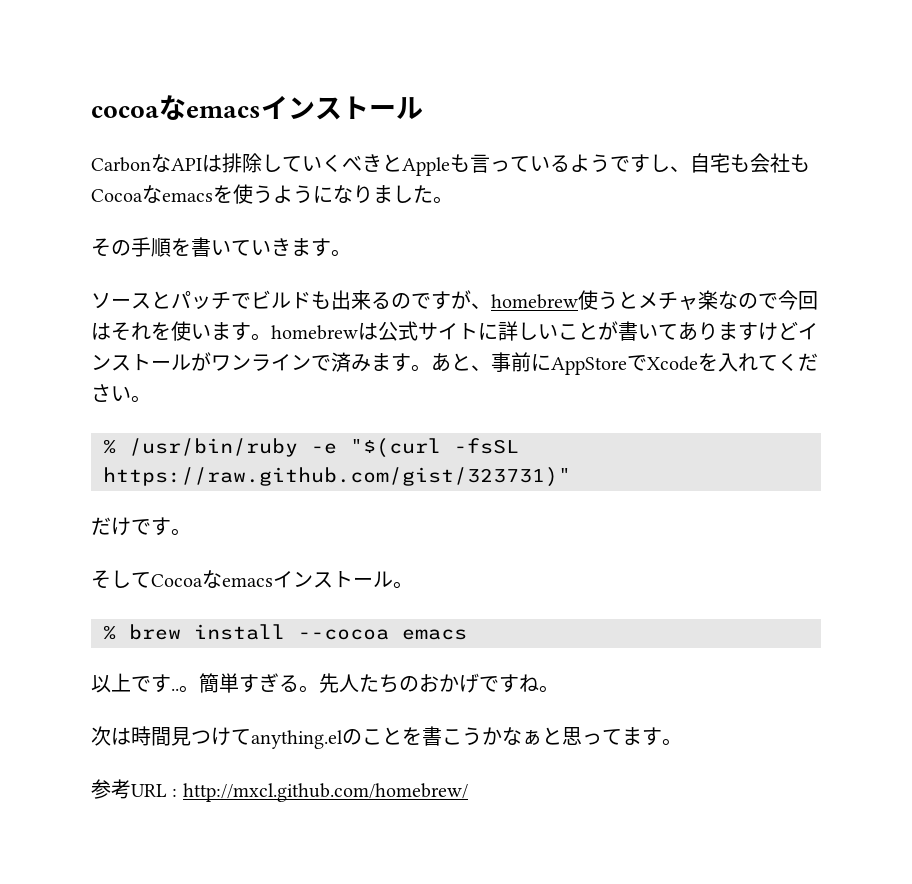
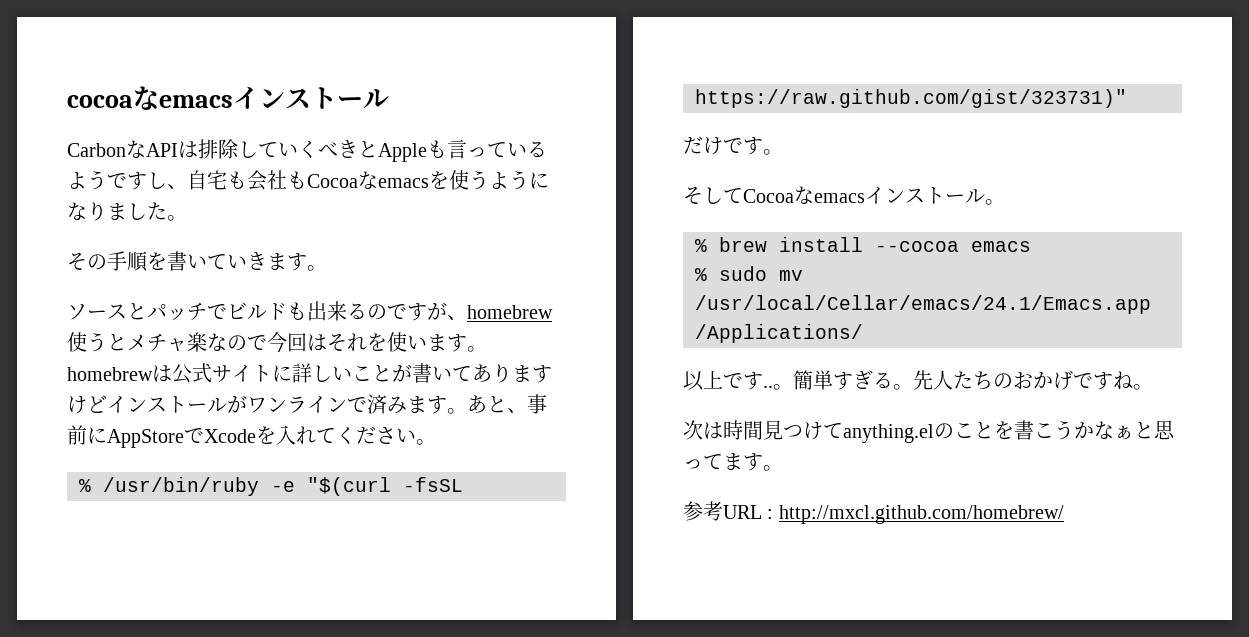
+ % sudo mv /usr/local/Cellar/emacs/24.1/Emacs.app /Applications/

